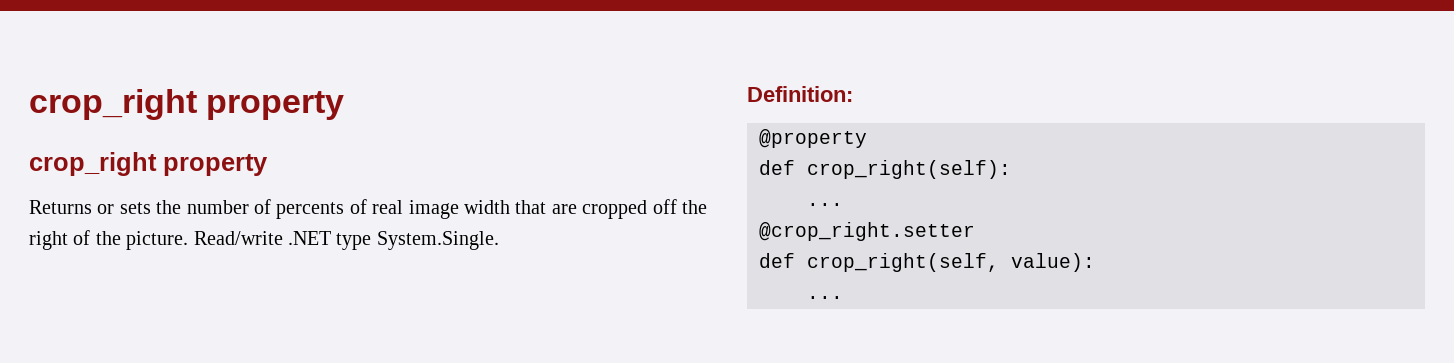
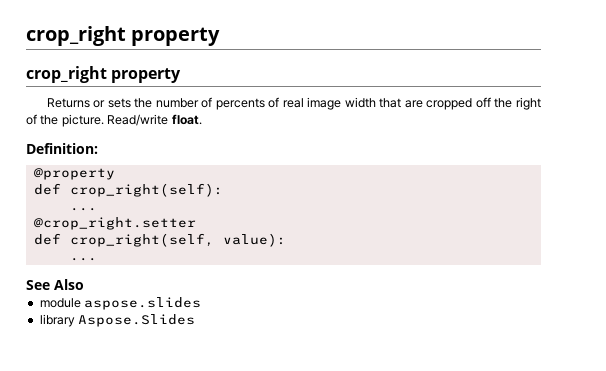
- Read/write .NET type System.Single.
+ Read/write float.
+ See Also
+ module aspose.slides
+ library Aspose.Slides

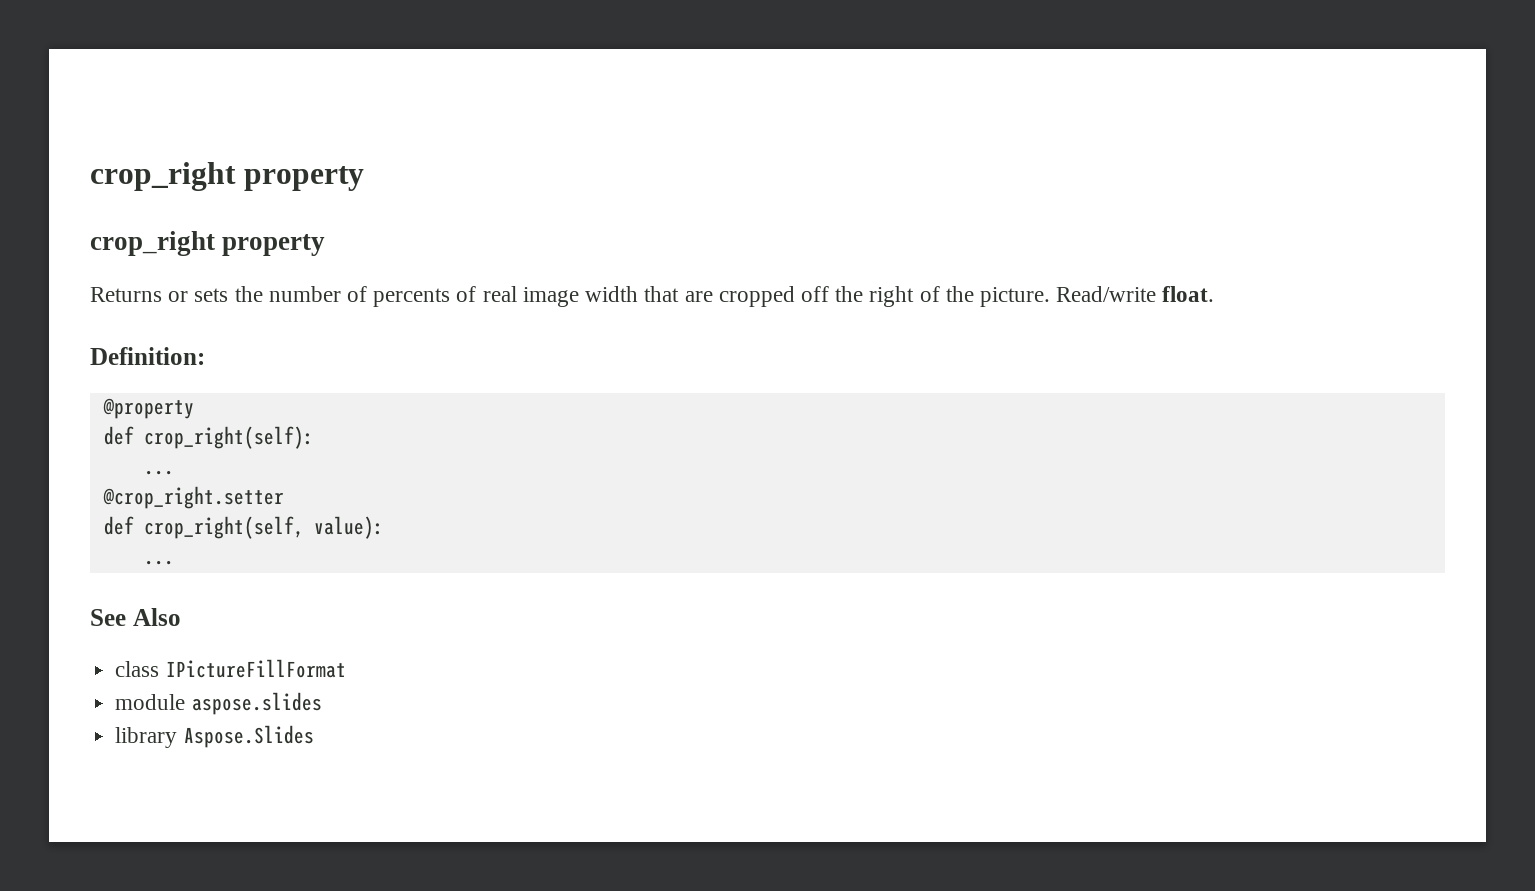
+ class IPictureFillFormat

